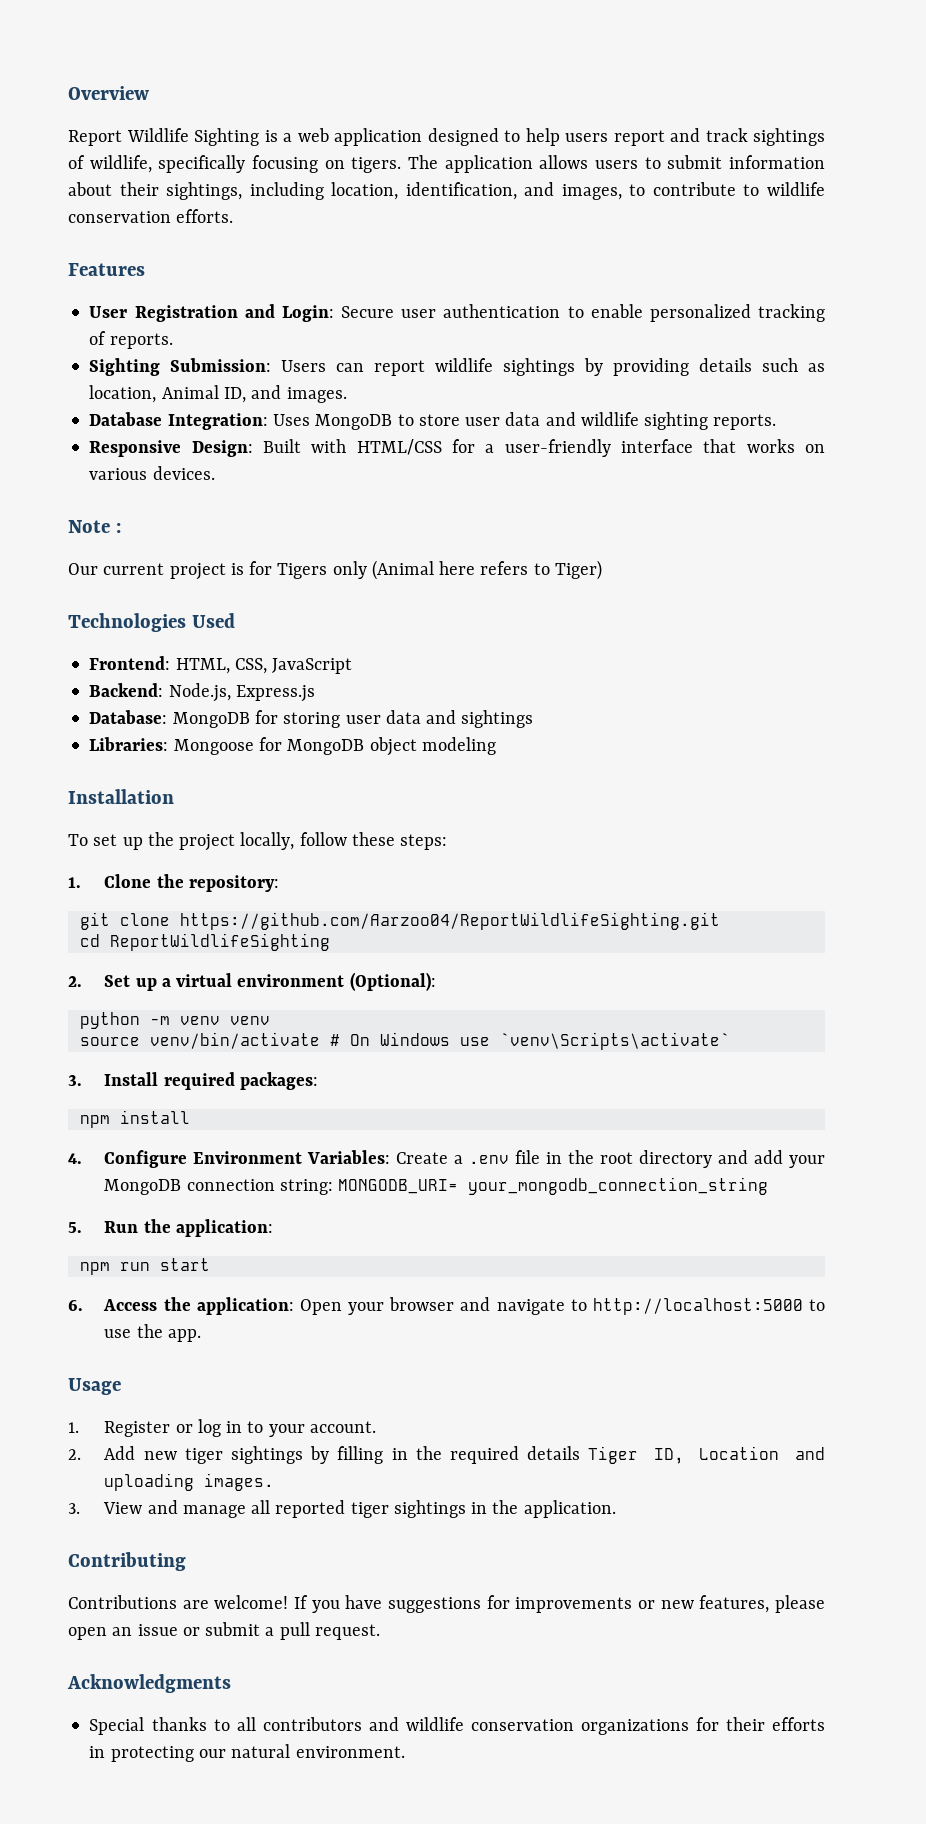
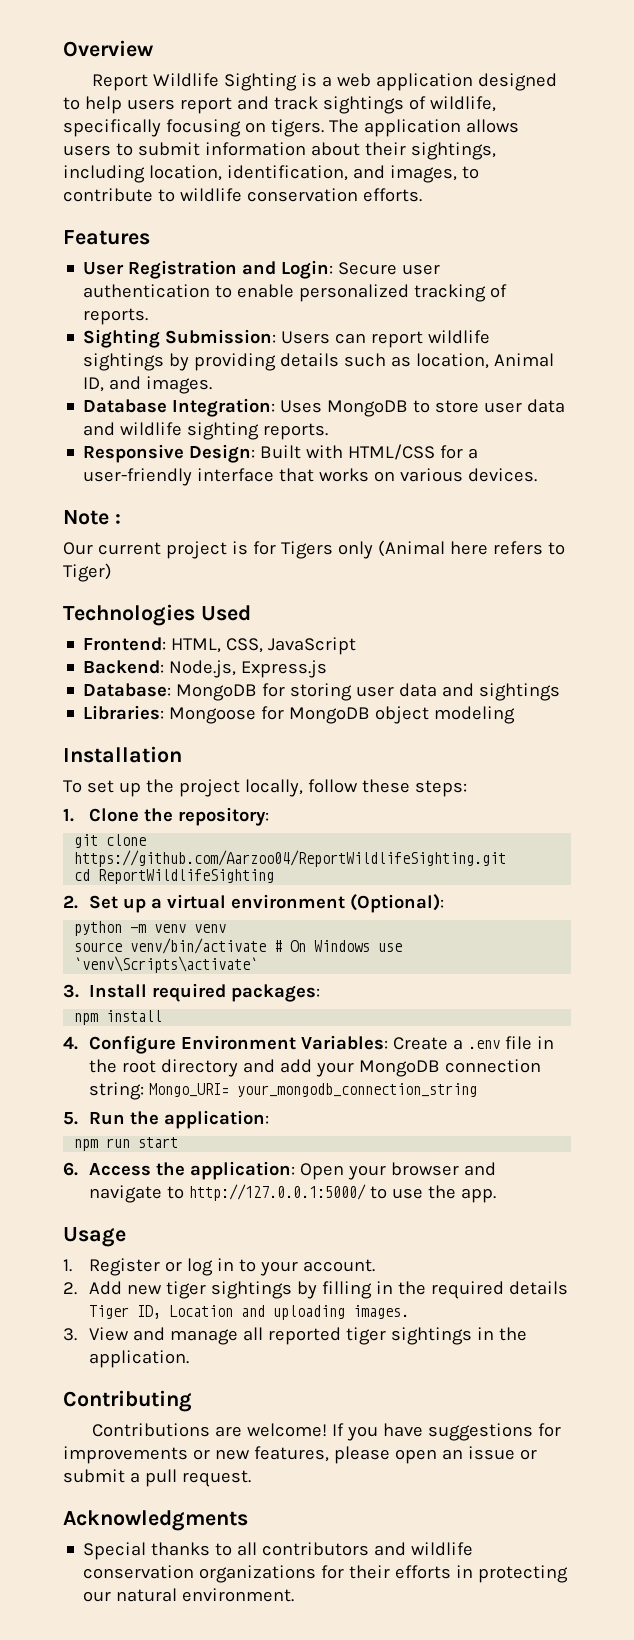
- 4. Configure Environment Variables: Create a .env file in the root directory and add your MongoDB connection string: MONGODB_URI= your_mongodb_connection_string
+ 4. Configure Environment Variables: Create a .env file in the root directory and add your MongoDB connection string: Mongo_URI= your_mongodb_connection_string
- 6. Access the application: Open your browser and navigate to http://localhost:5000 to use the app.
+ 6. Access the application: Open your browser and navigate to http://127.0.0.1:5000/ to use the app.

